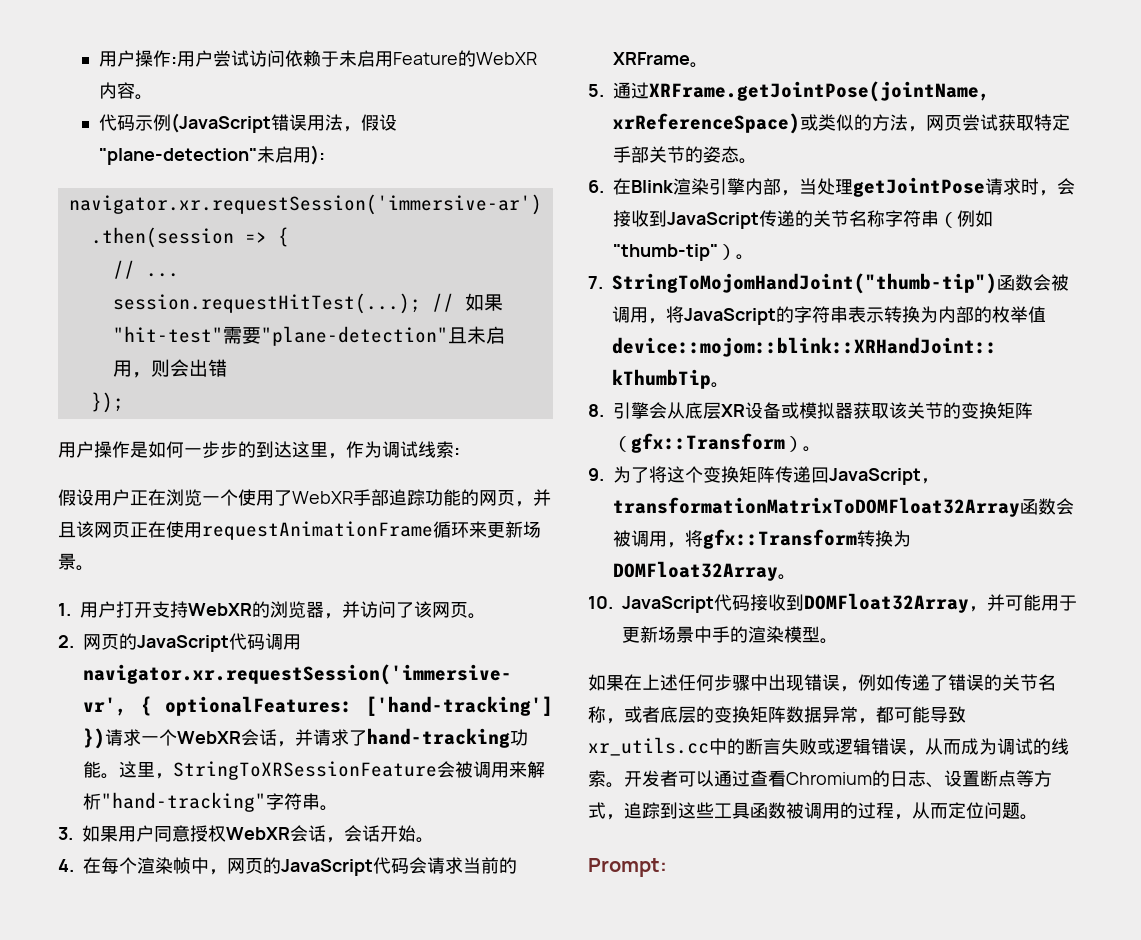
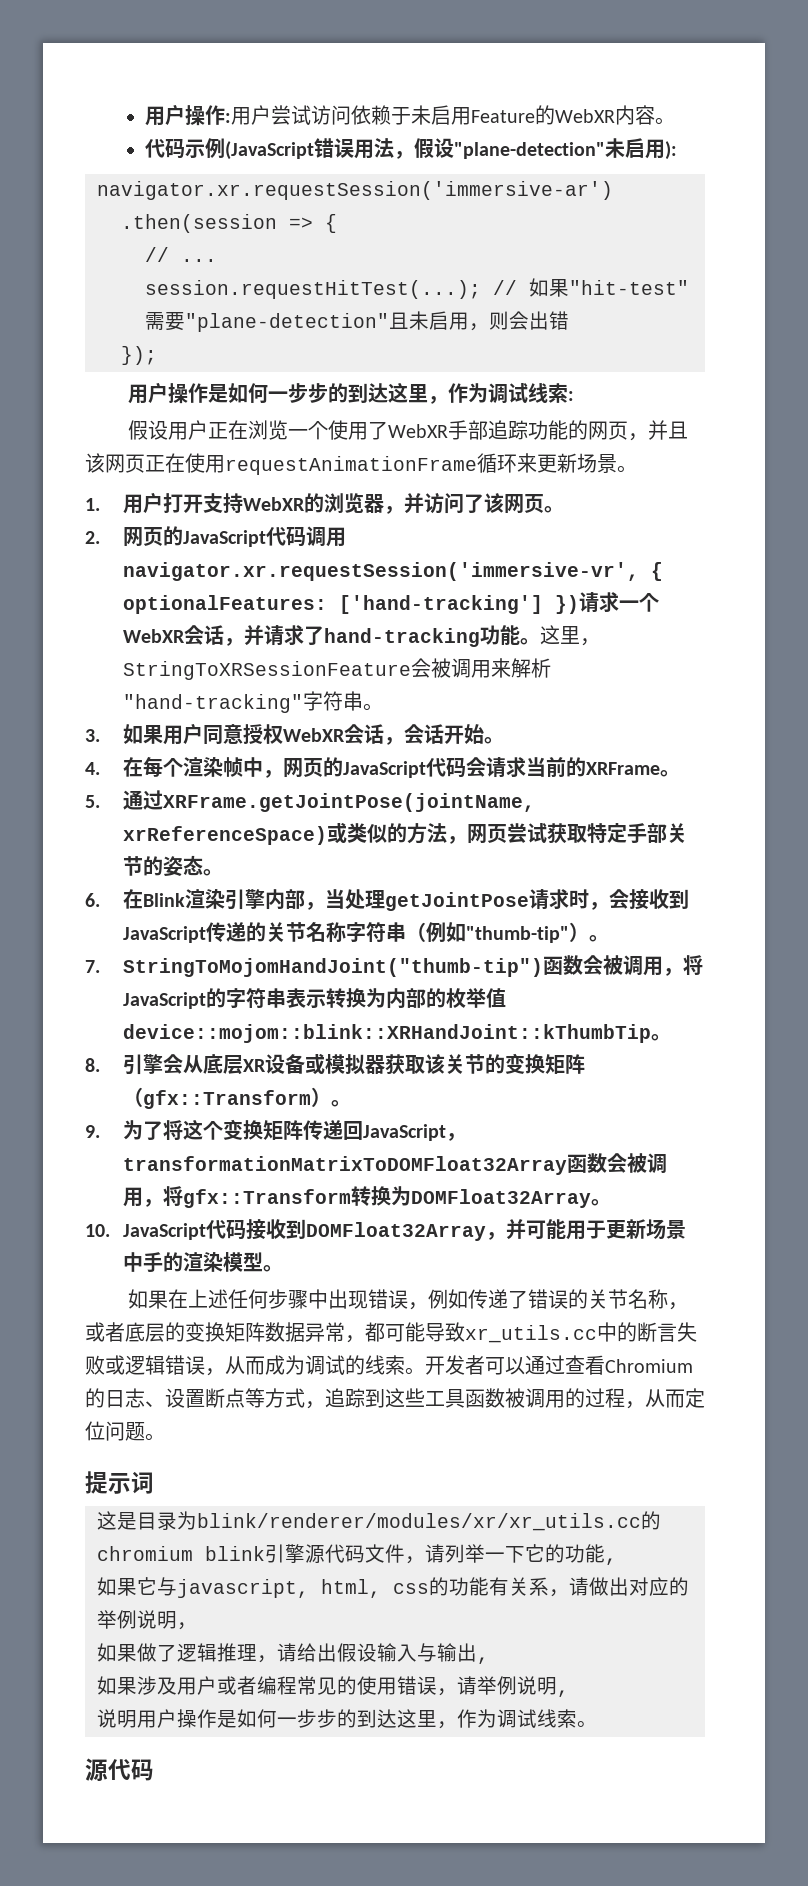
- Prompt:
+ 提示词
+ 这是目录为blink/renderer/modules/xr/xr_utils.cc的chromium blink引擎源代码文件，请列举一下它的功能,
+ 如果它与javascript, html, css的功能有关系，请做出对应的举例说明，
+ 如果做了逻辑推理，请给出假设输入与输出,
+ 如果涉及用户或者编程常见的使用错误，请举例说明,
+ 说明用户操作是如何一步步的到达这里，作为调试线索。
+ 源代码

